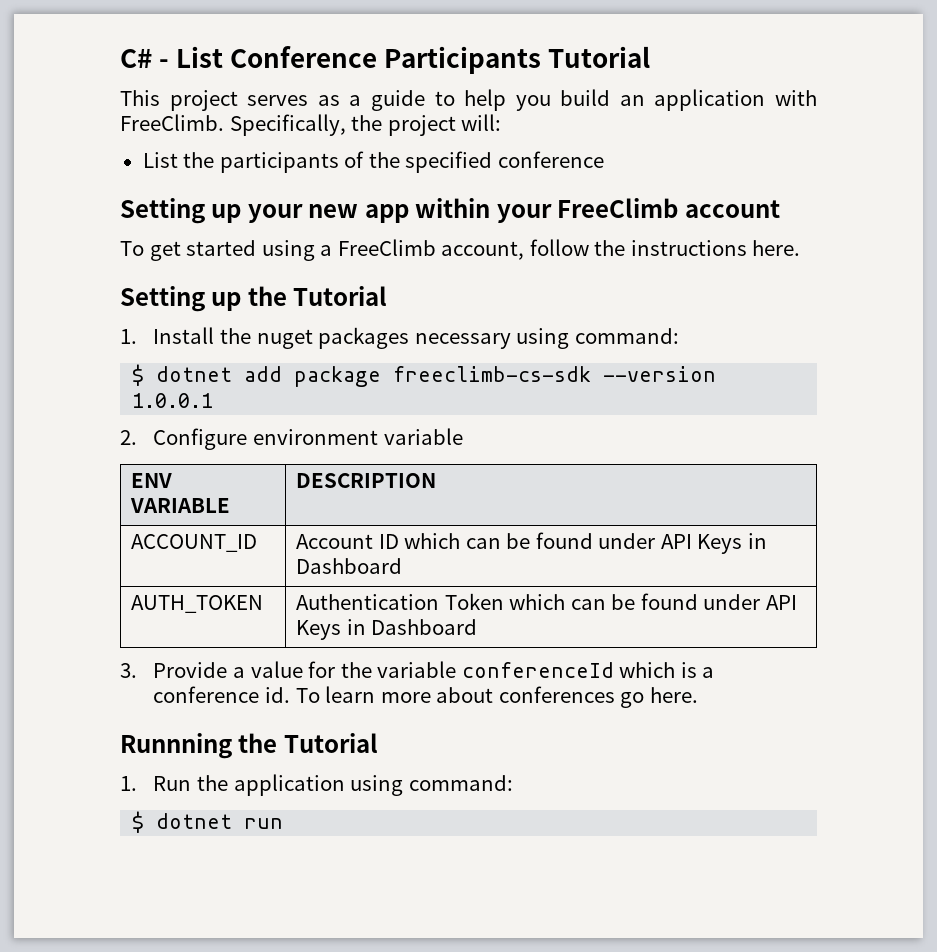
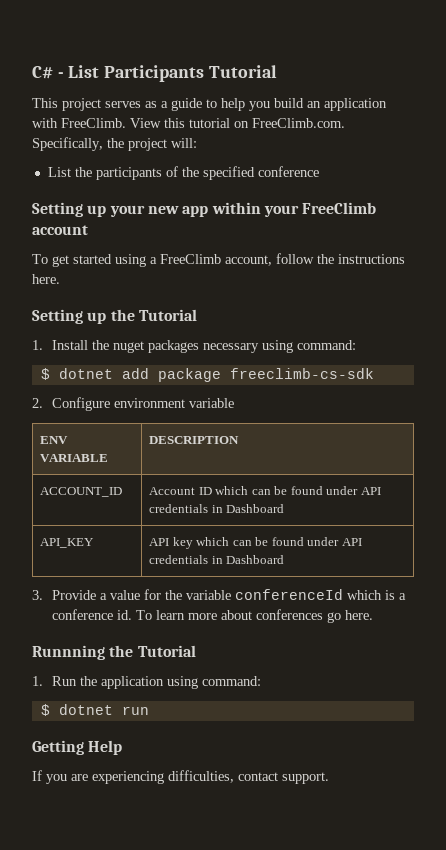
- C# - List Conference Participants Tutorial
+ C# - List Participants Tutorial
- Specifically, the project will:
+ View this tutorial on FreeClimb.com. Specifically, the project will:
- $ dotnet add package freeclimb-cs-sdk --version 1.0.0.1
+ $ dotnet add package freeclimb-cs-sdk
- ACCOUNT_ID | Account ID which can be found under API Keys in Dashboard
- AUTH_TOKEN | Authentication Token which can be found under API Keys in Dashboard
+ ACCOUNT_ID | Account ID which can be found under API credentials in Dashboard
+ API_KEY | API key which can be found under API credentials in Dashboard
+ Getting Help
+ If you are experiencing difficulties, contact support.

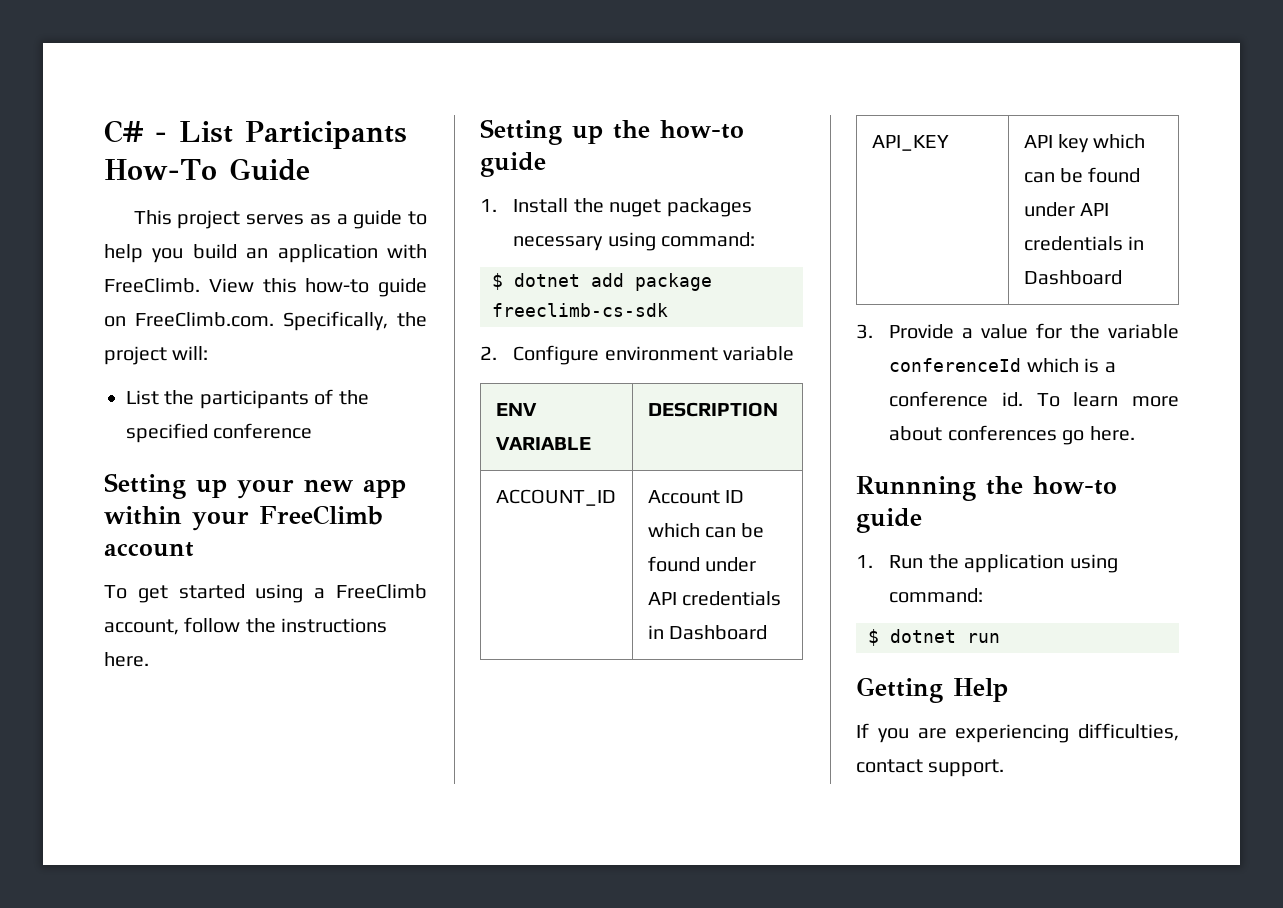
- C# - List Participants Tutorial
+ C# - List Participants How-To Guide
- View this tutorial on FreeClimb.com. Specifically, the project will:
+ View this how-to guide on FreeClimb.com. Specifically, the project will:
- Setting up the Tutorial
+ Setting up the how-to guide
- Runnning the Tutorial
+ Runnning the how-to guide

